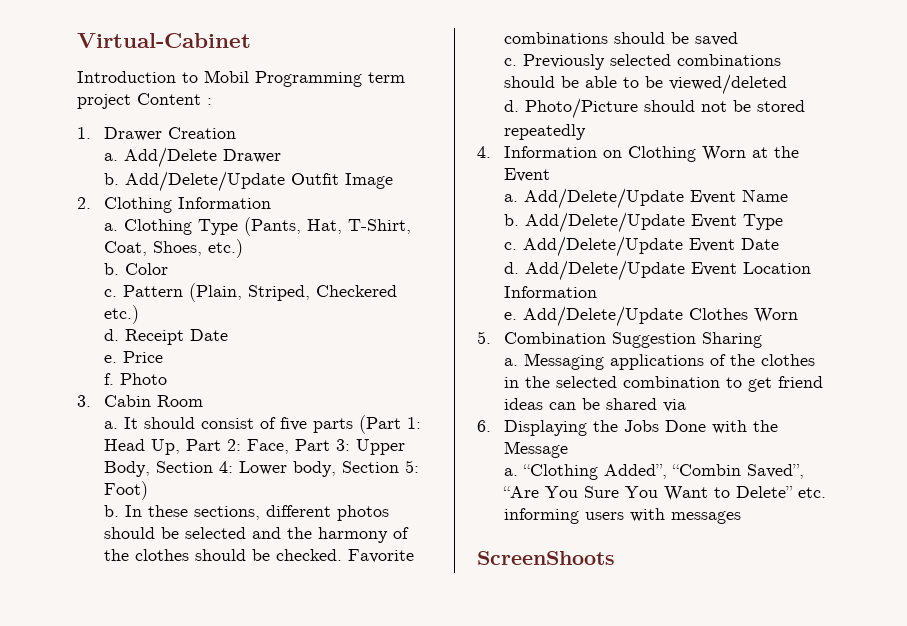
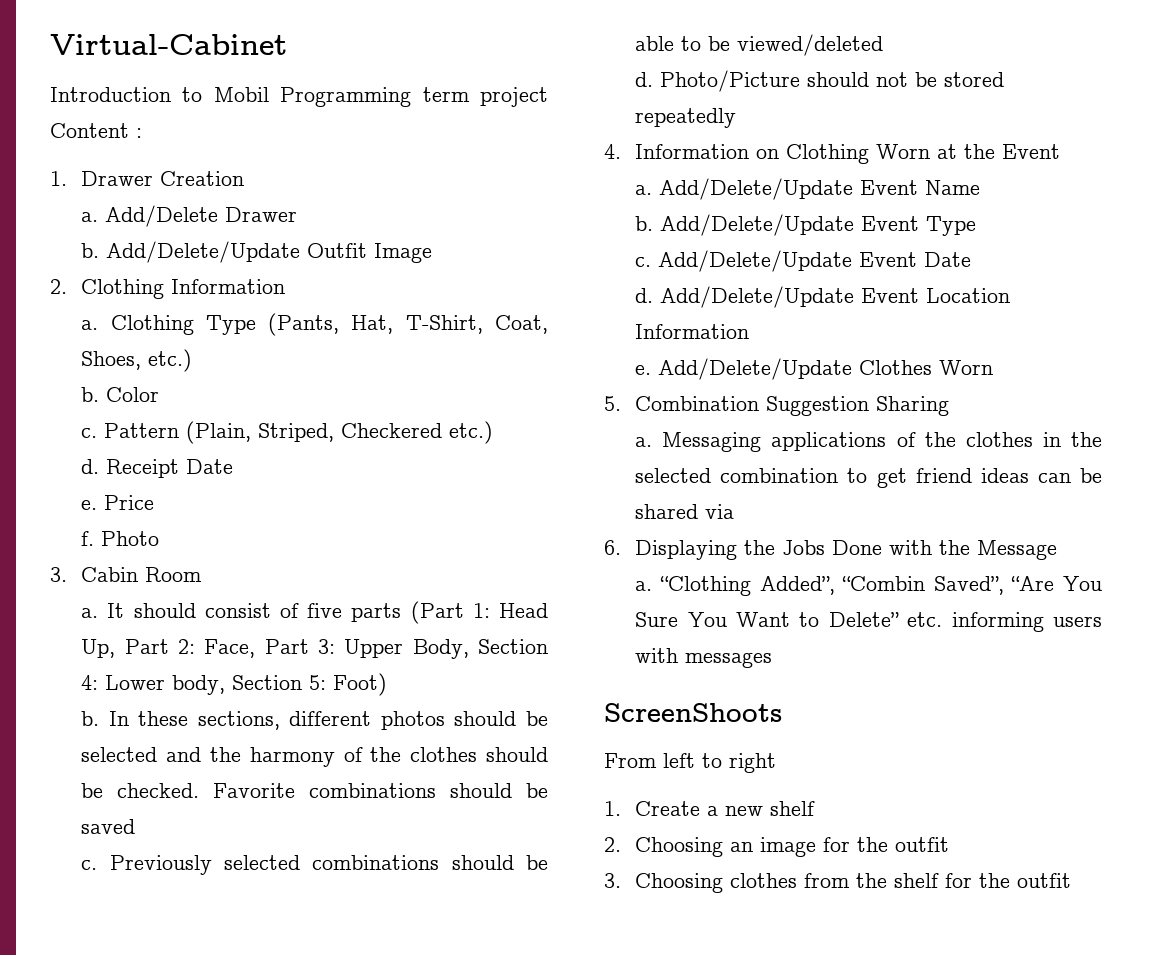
+ From left to right
+ 1. Create a new shelf
+ 2. Choosing an image for the outfit
+ 3. Choosing clothes from the shelf for the outfit

